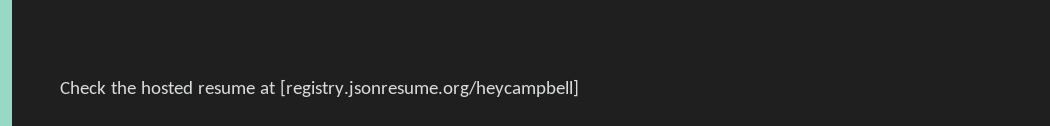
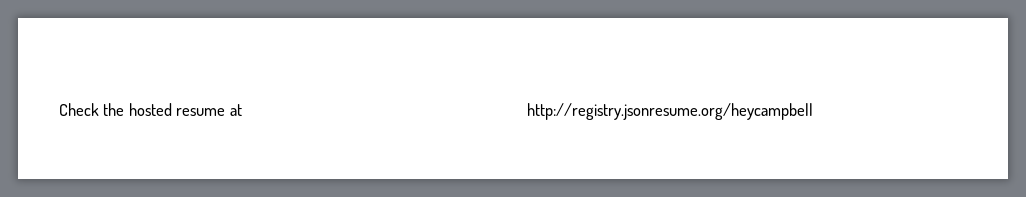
- Check the hosted resume at [registry.jsonresume.org/heycampbell]
+ Check the hosted resume at http://registry.jsonresume.org/heycampbell

